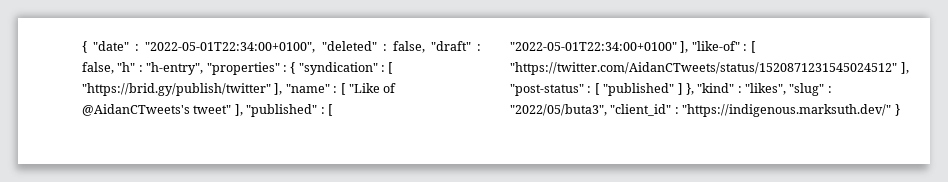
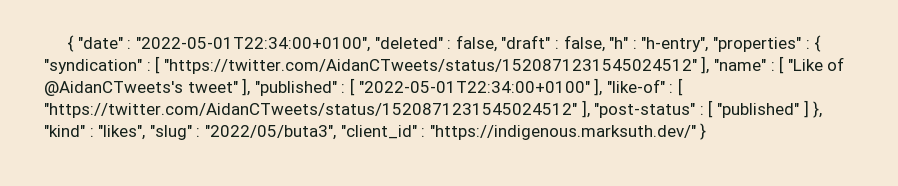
- { "date" : "2022-05-01T22:34:00+0100", "deleted" : false, "draft" : false, "h" : "h-entry", "properties" : { "syndication" : [ "https://brid.gy/publish/twitter" ], "name" : [ "Like of @AidanCTweets's tweet" ], "published" : [ "2022-05-01T22:34:00+0100" ], "like-of" : [ "https://twitter.com/AidanCTweets/status/1520871231545024512" ], "post-status" : [ "published" ] }, "kind" : "likes", "slug" : "2022/05/buta3", "client_id" : "https://indigenous.marksuth.dev/" }
+ { "date" : "2022-05-01T22:34:00+0100", "deleted" : false, "draft" : false, "h" : "h-entry", "properties" : { "syndication" : [ "https://twitter.com/AidanCTweets/status/1520871231545024512" ], "name" : [ "Like of @AidanCTweets's tweet" ], "published" : [ "2022-05-01T22:34:00+0100" ], "like-of" : [ "https://twitter.com/AidanCTweets/status/1520871231545024512" ], "post-status" : [ "published" ] }, "kind" : "likes", "slug" : "2022/05/buta3", "client_id" : "https://indigenous.marksuth.dev/" }

